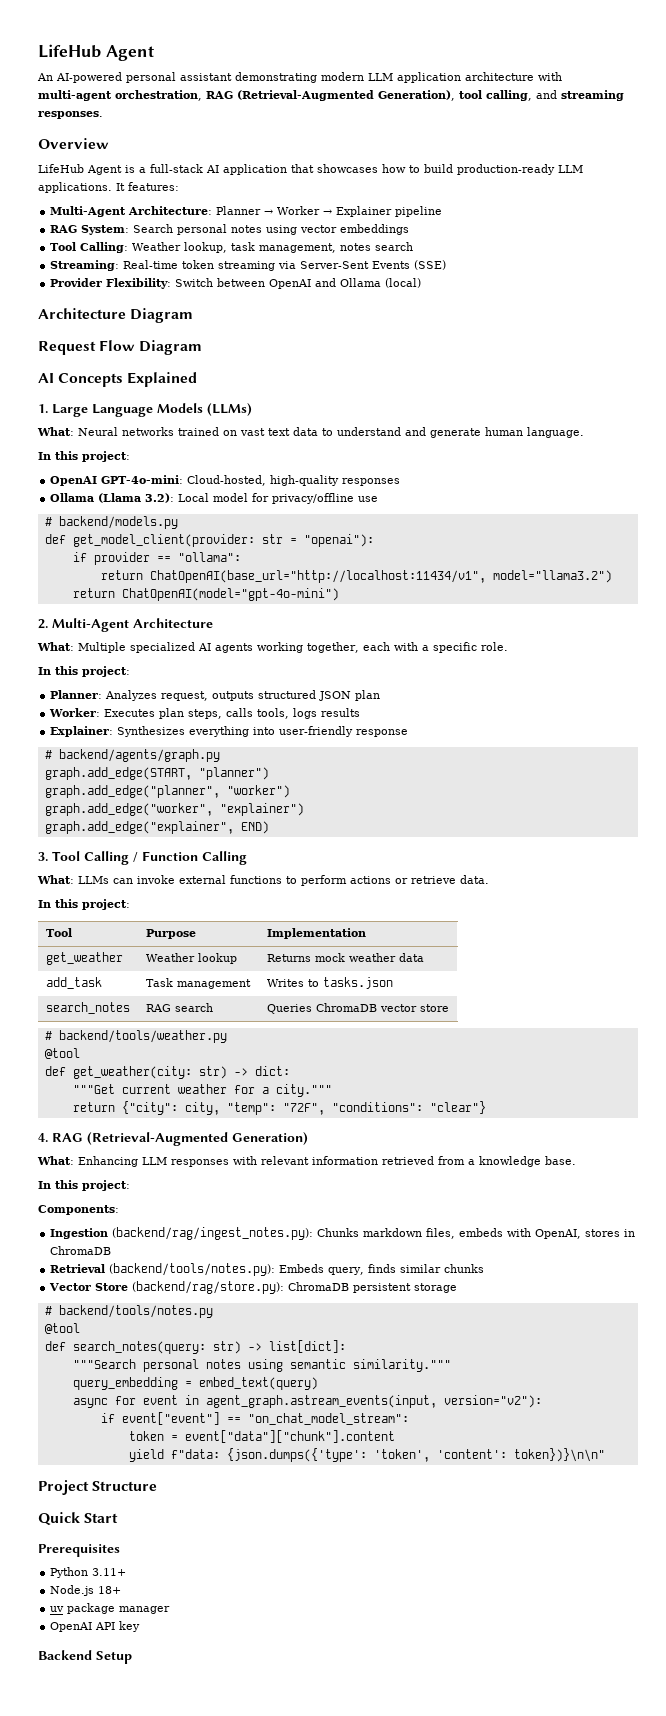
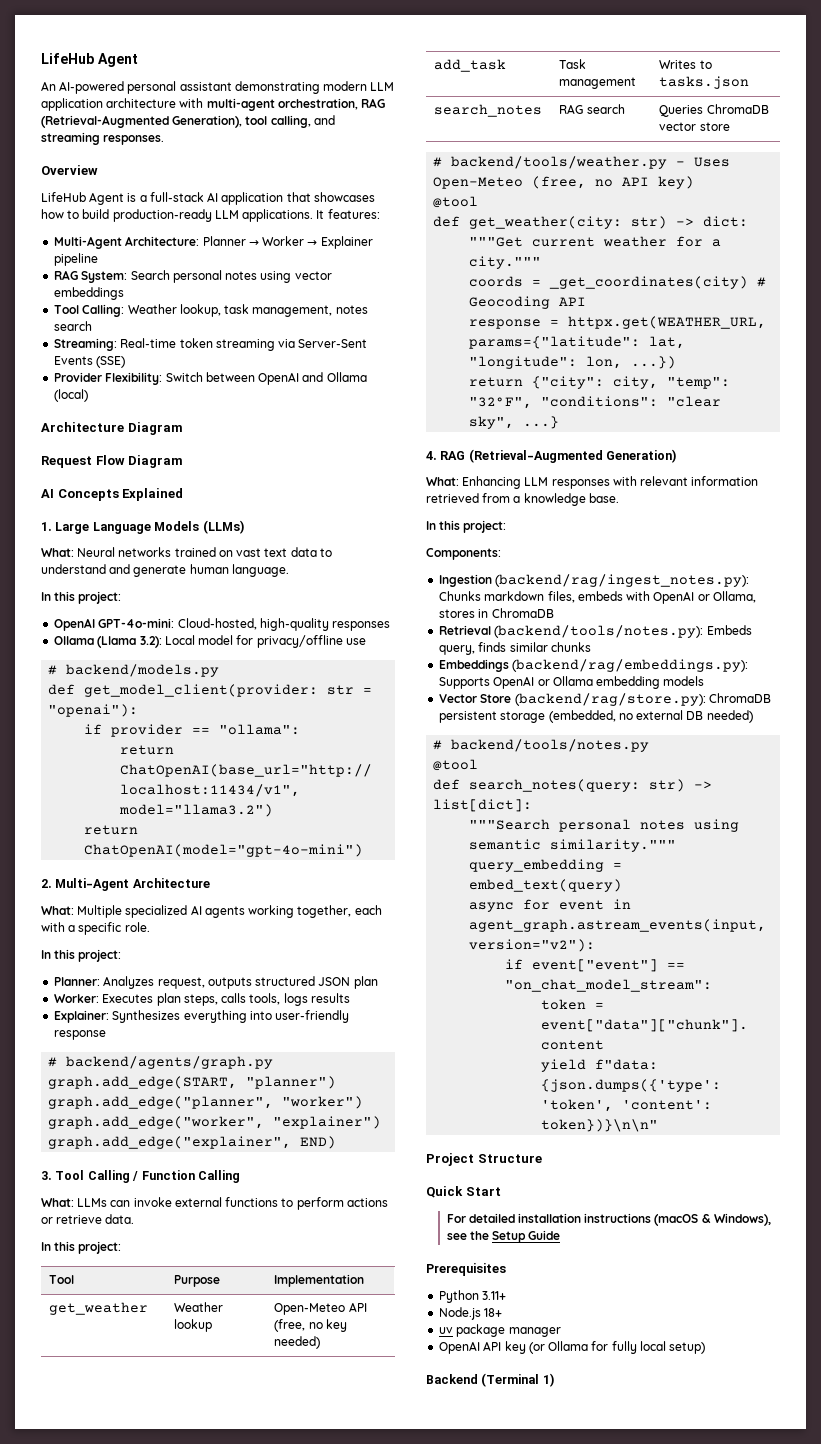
- get_weather | Weather lookup | Returns mock weather data
+ get_weather | Weather lookup | Open-Meteo API (free, no key needed)
- # backend/tools/weather.py
+ # backend/tools/weather.py - Uses Open-Meteo (free, no API key)
+ coords = _get_coordinates(city) # Geocoding API
+ response = httpx.get(WEATHER_URL, params={"latitude": lat, "longitude": lon, ...})
- return {"city": city, "temp": "72F", "conditions": "clear"}
+ return {"city": city, "temp": "32°F", "conditions": "clear sky", ...}
- Ingestion (backend/rag/ingest_notes.py): Chunks markdown files, embeds with OpenAI, stores in ChromaDB
+ Ingestion (backend/rag/ingest_notes.py): Chunks markdown files, embeds with OpenAI or Ollama, stores in ChromaDB
+ Embeddings (backend/rag/embeddings.py): Supports OpenAI or Ollama embedding models
- Vector Store (backend/rag/store.py): ChromaDB persistent storage
+ Vector Store (backend/rag/store.py): ChromaDB persistent storage (embedded, no external DB needed)
+ For detailed installation instructions (macOS & Windows), see the Setup Guide
- OpenAI API key
+ OpenAI API key (or Ollama for fully local setup)
- Backend Setup
+ Backend (Terminal 1)

